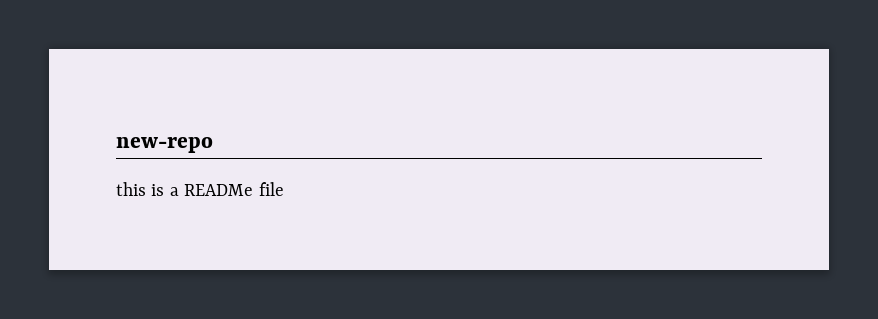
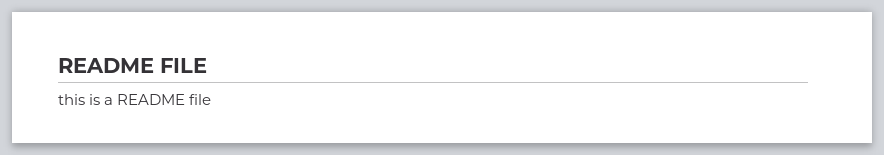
- new-repo
+ README FILE
- this is a READMe file
+ this is a README file

